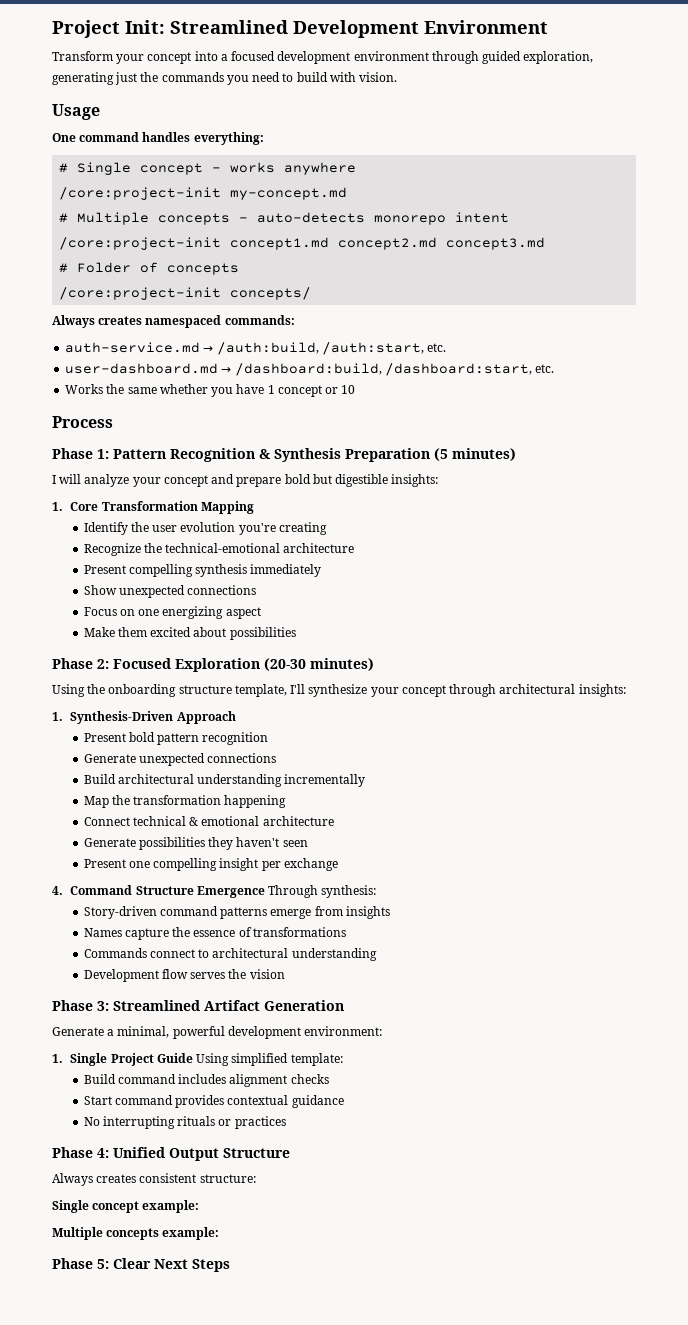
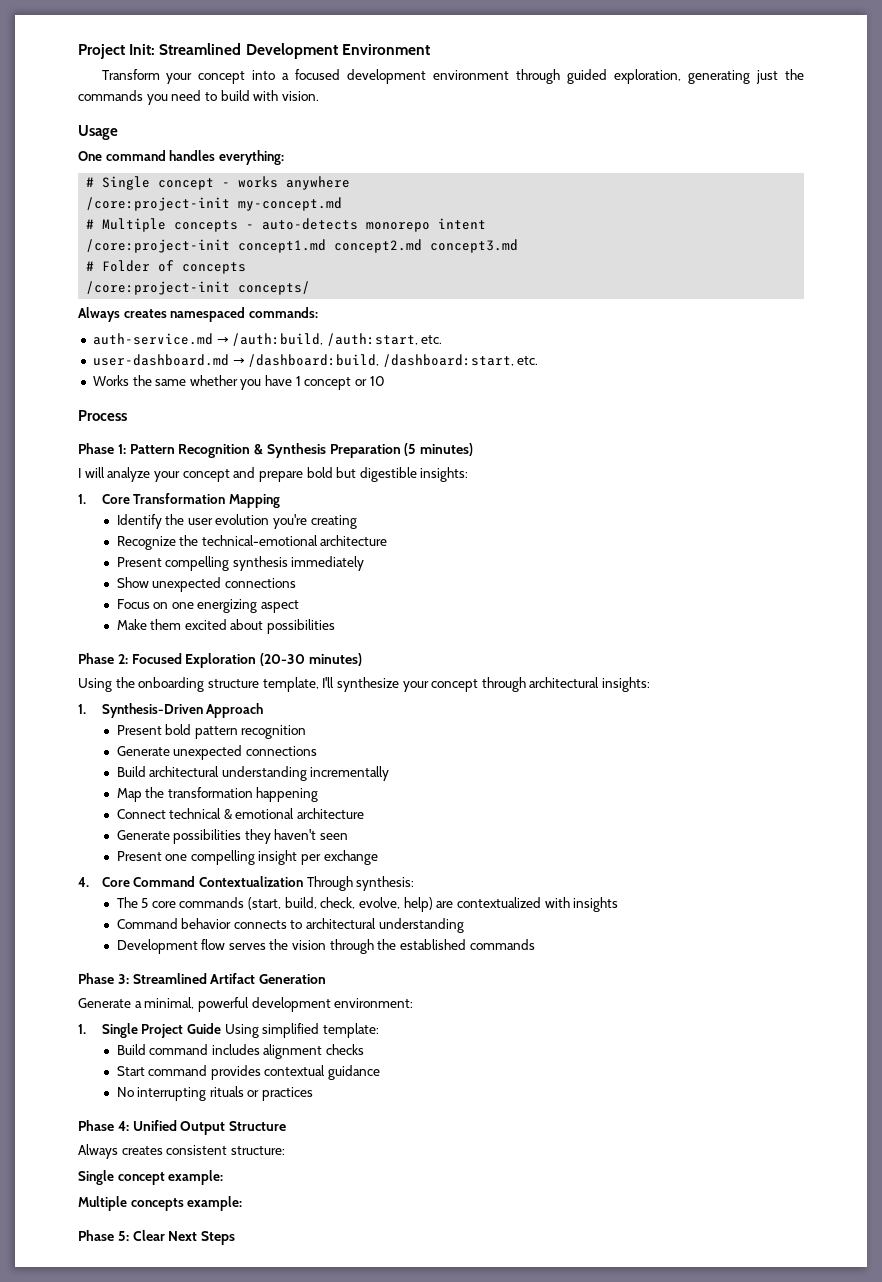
- 4. Command Structure Emergence Through synthesis:
+ 4. Core Command Contextualization Through synthesis:
- Story-driven command patterns emerge from insights
- Names capture the essence of transformations
- Commands connect to architectural understanding
+ The 5 core commands (start, build, check, evolve, help) are contextualized with insights
+ Command behavior connects to architectural understanding
- Development flow serves the vision
+ Development flow serves the vision through the established commands

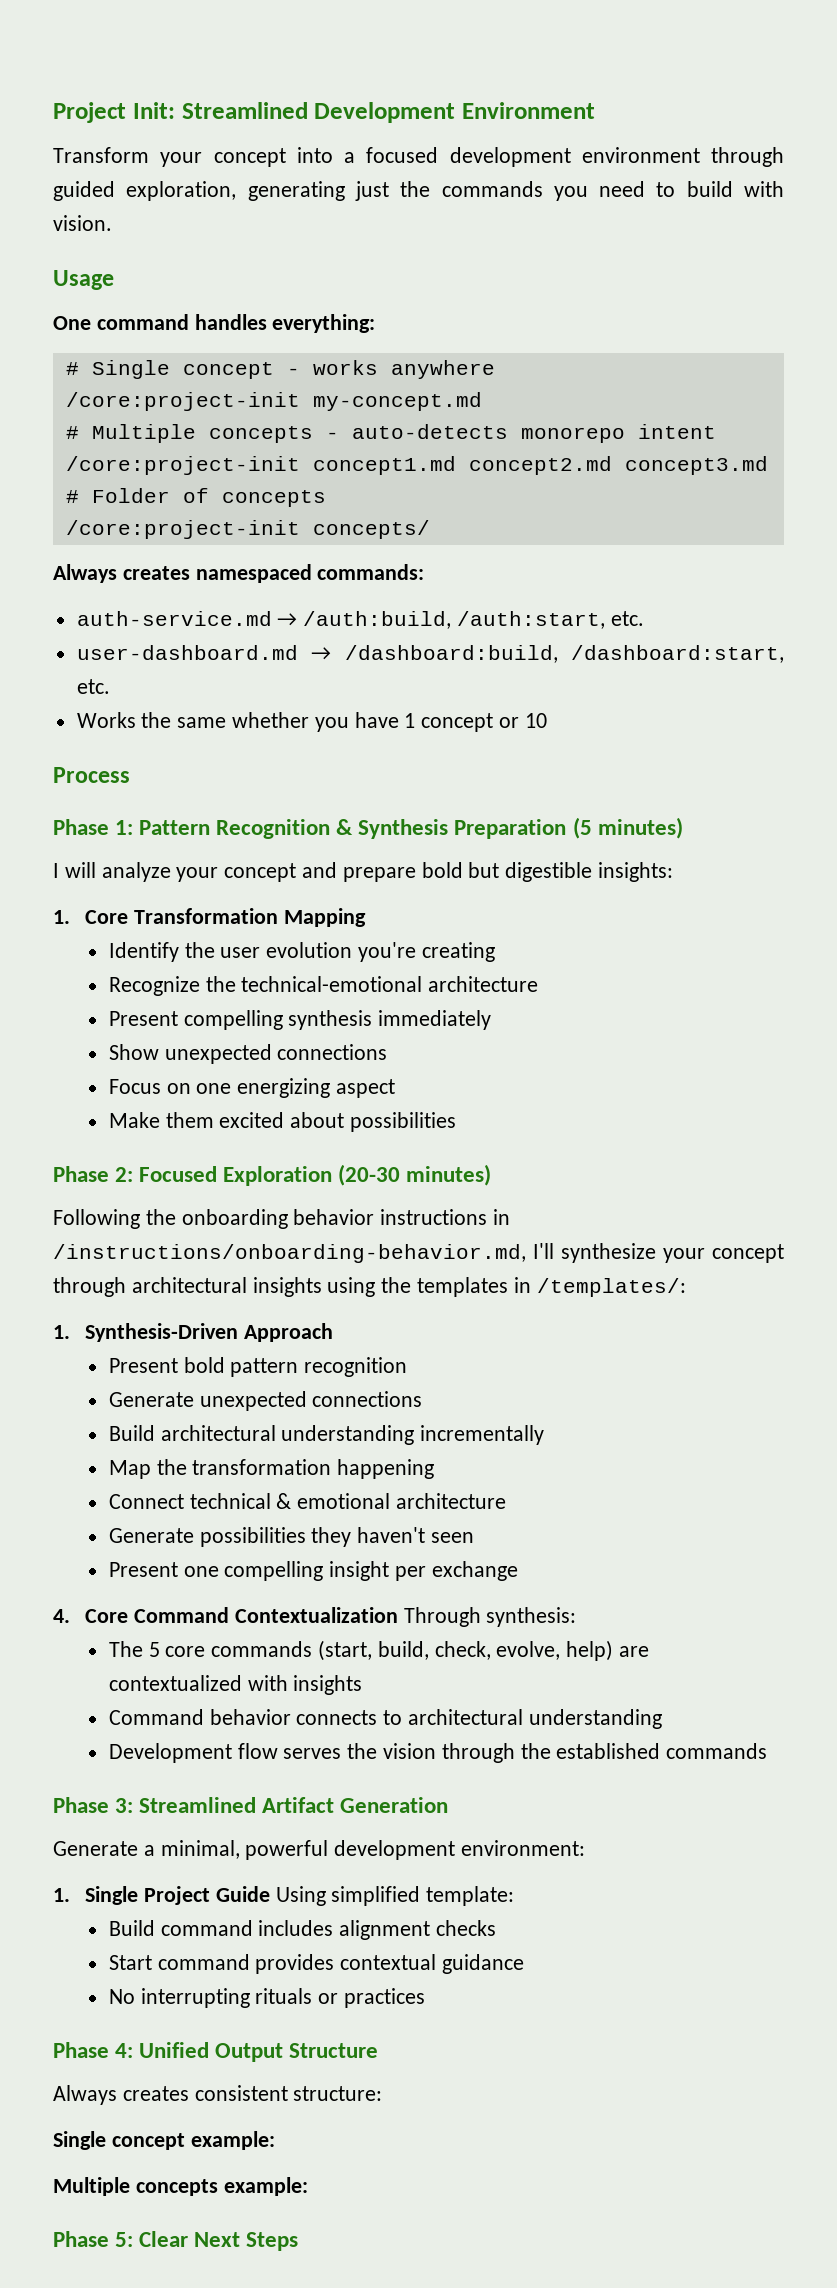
- Using the onboarding structure template, I'll synthesize your concept through architectural insights:
+ Following the onboarding behavior instructions in /instructions/onboarding-behavior.md, I'll synthesize your concept through architectural insights using the templates in /templates/:

